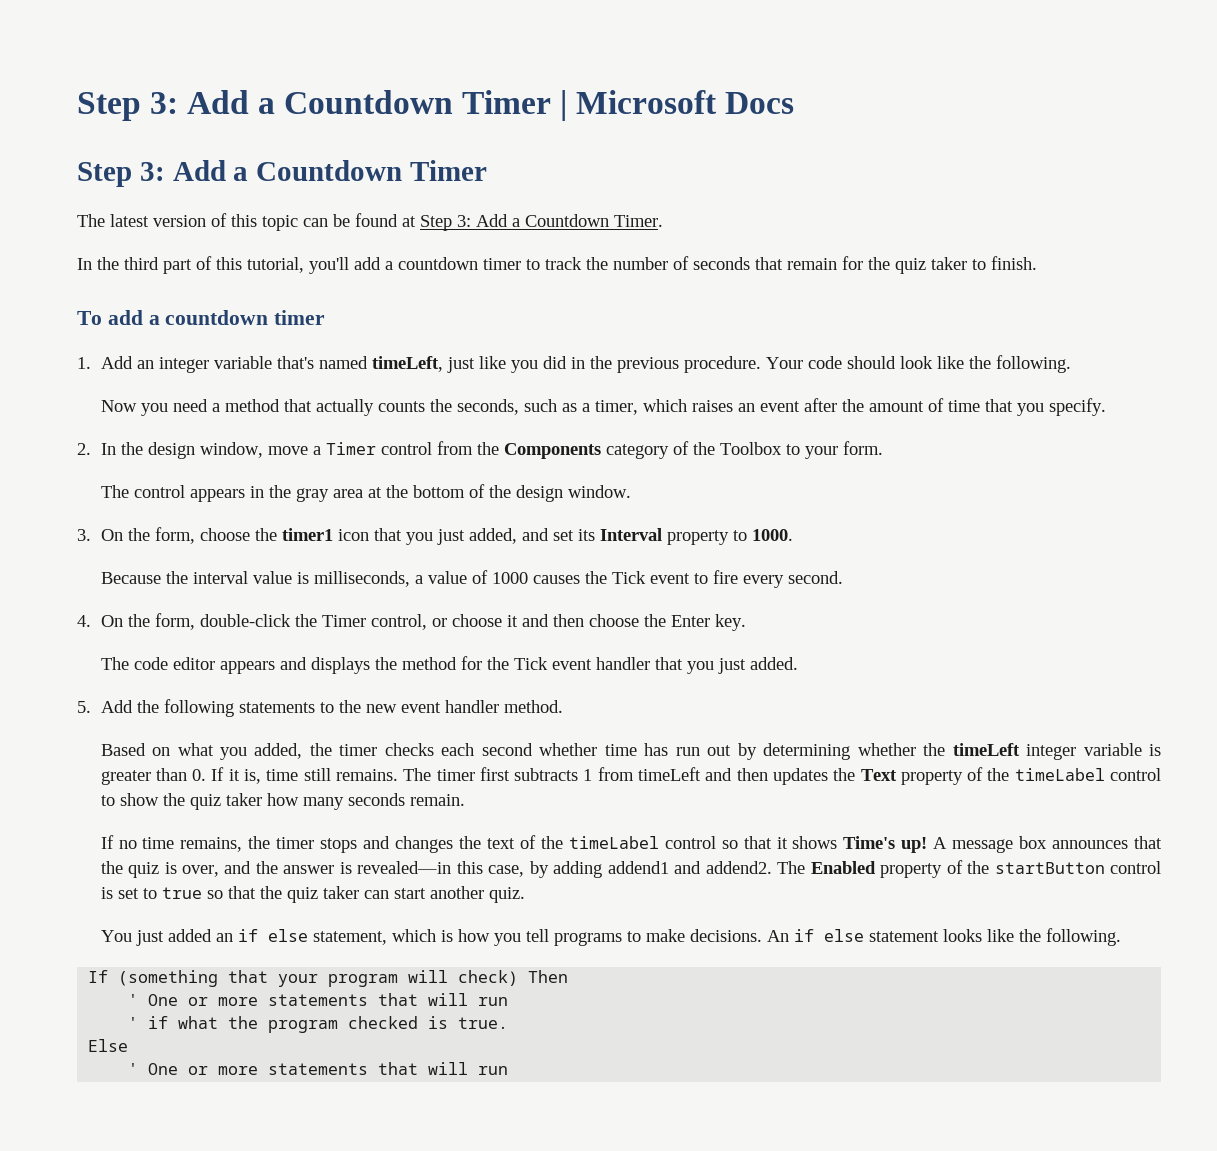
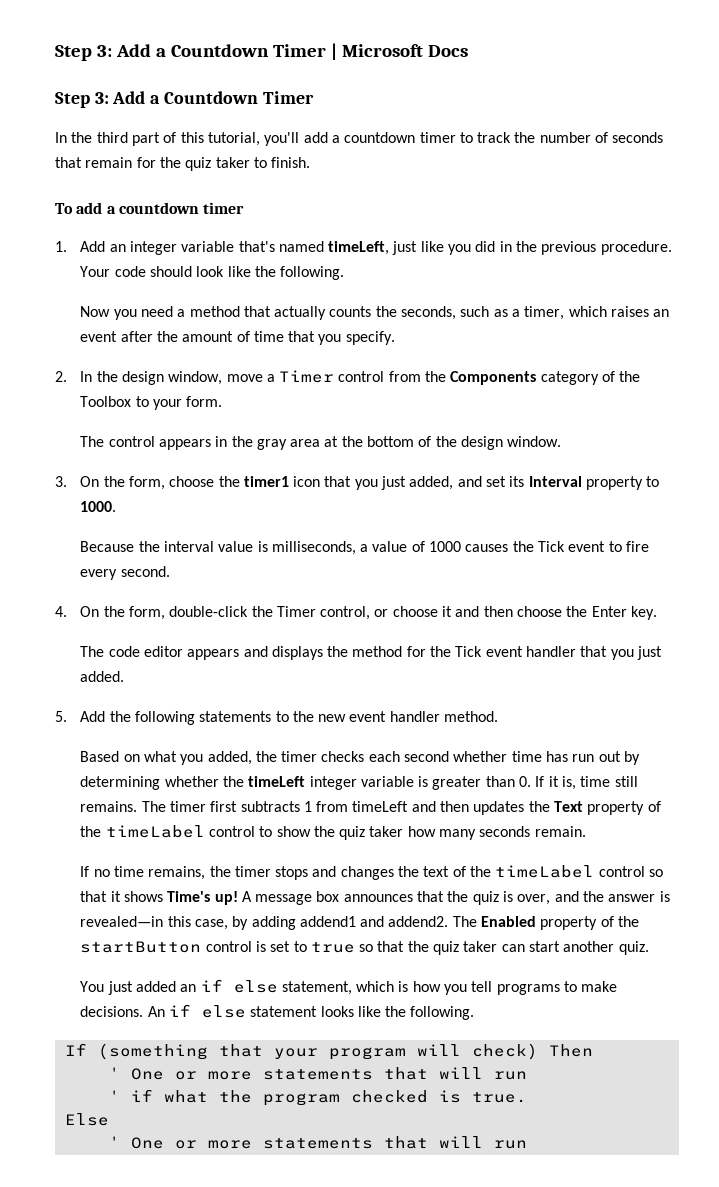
- The latest version of this topic can be found at Step 3: Add a Countdown Timer.

